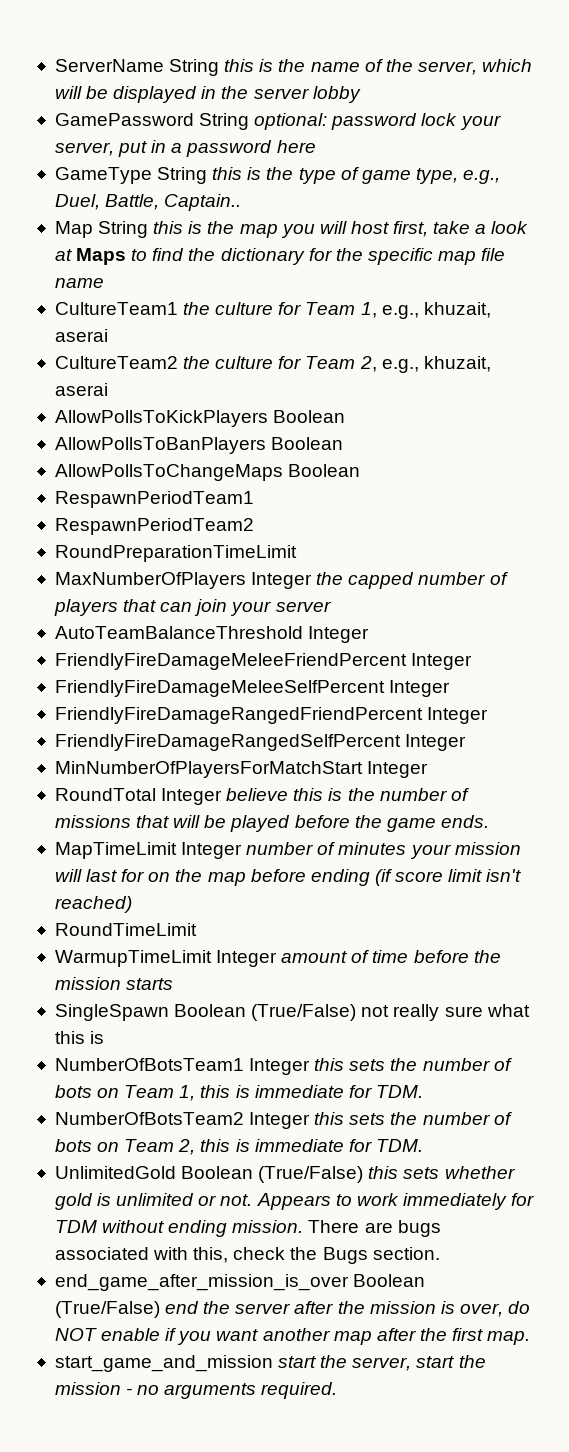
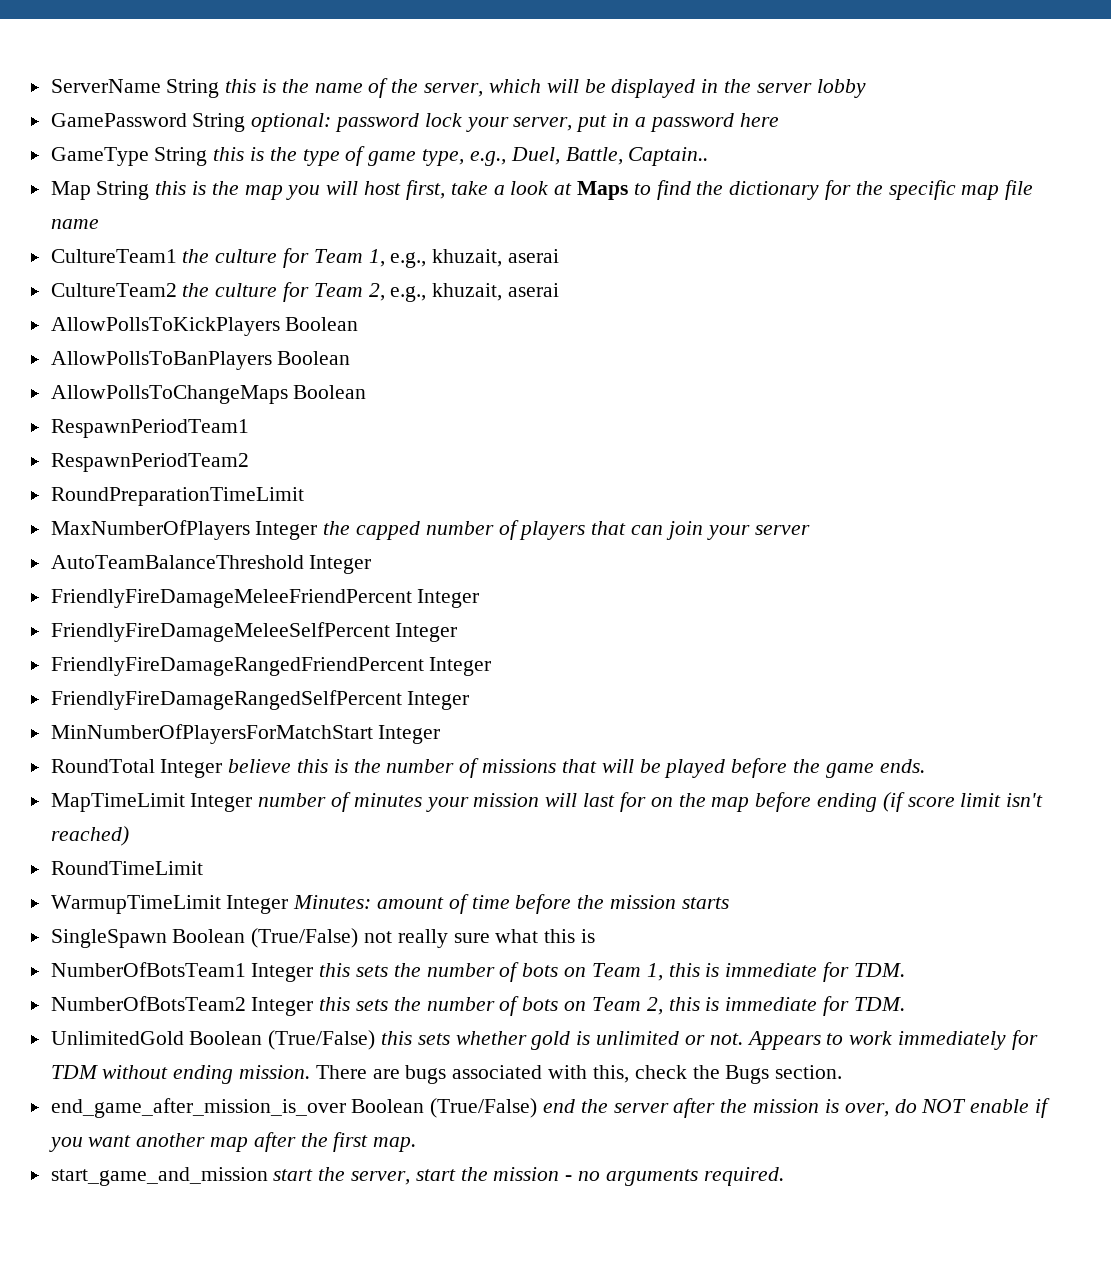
- WarmupTimeLimit Integer amount of time before the mission starts
+ WarmupTimeLimit Integer Minutes: amount of time before the mission starts

